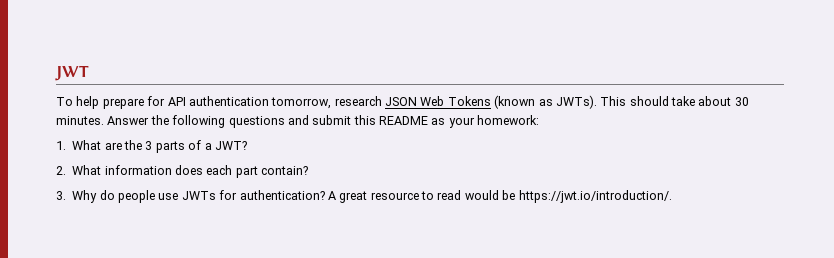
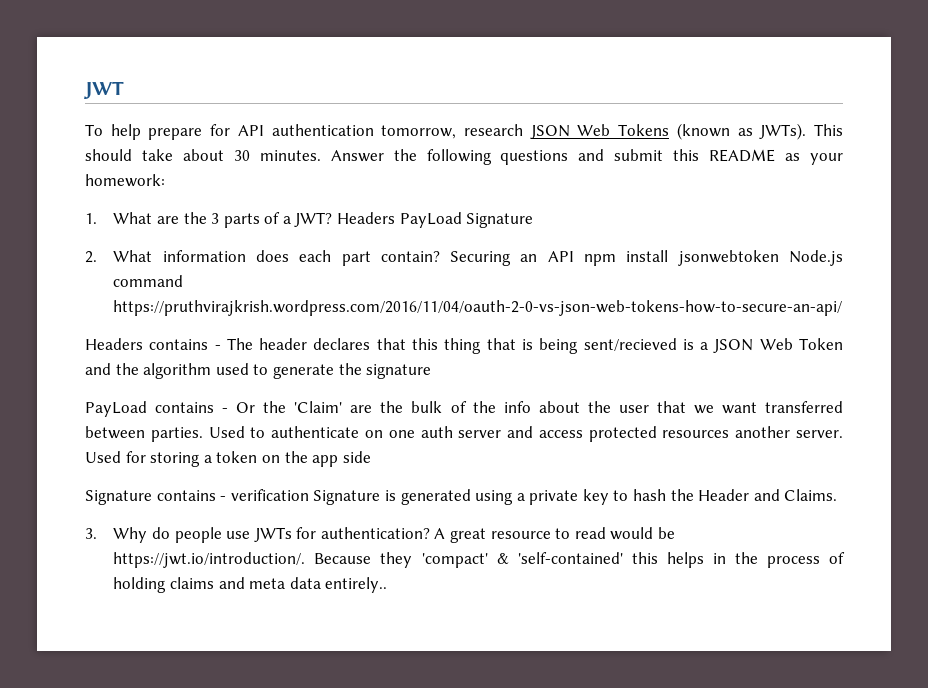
+ Headers PayLoad Signature
+ Securing an API npm install jsonwebtoken Node.js command https://pruthvirajkrish.wordpress.com/2016/11/04/oauth-2-0-vs-json-web-tokens-how-to-secure-an-api/
+ Headers contains - The header declares that this thing that is being sent/recieved is a JSON Web Token and the algorithm used to generate the signature
+ PayLoad contains - Or the 'Claim' are the bulk of the info about the user that we want transferred between parties. Used to authenticate on one auth server and access protected resources another server. Used for storing a token on the app side
+ Signature contains - verification Signature is generated using a private key to hash the Header and Claims.
- A great resource to read would be https://jwt.io/introduction/.
+ A great resource to read would be https://jwt.io/introduction/. Because they 'compact' & 'self-contained' this helps in the process of holding claims and meta data entirely..

